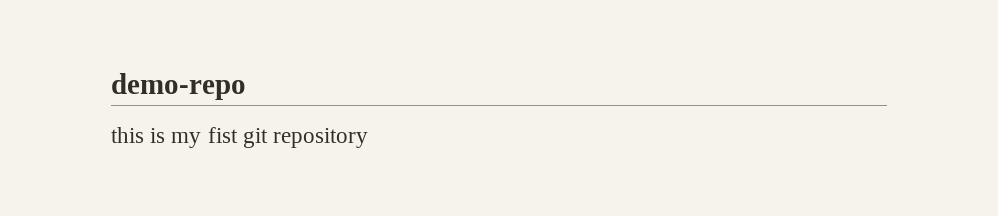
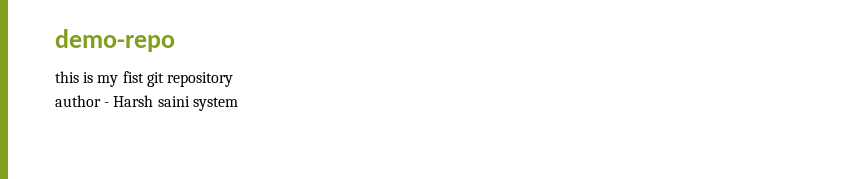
+ author - Harsh saini system

